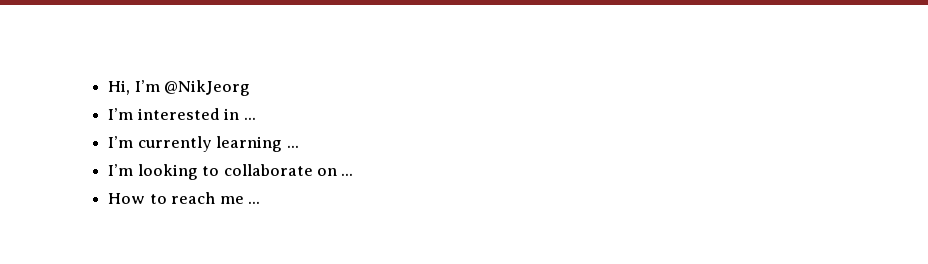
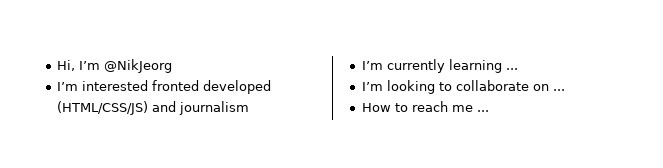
- I’m interested in ...
+ I’m interested fronted developed (HTML/CSS/JS) and journalism

